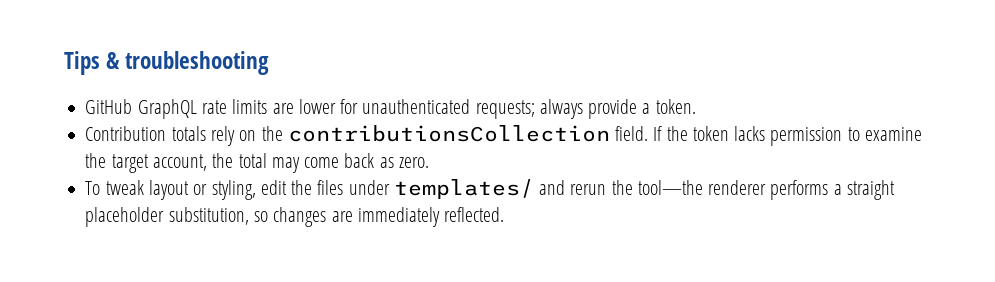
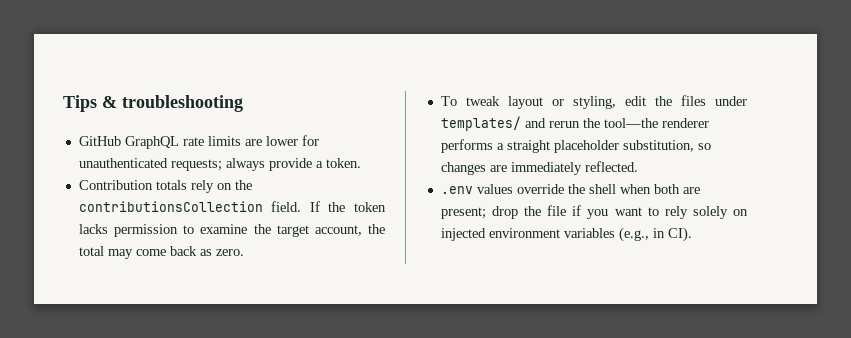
+ .env values override the shell when both are present; drop the file if you want to rely solely on injected environment variables (e.g., in CI).

